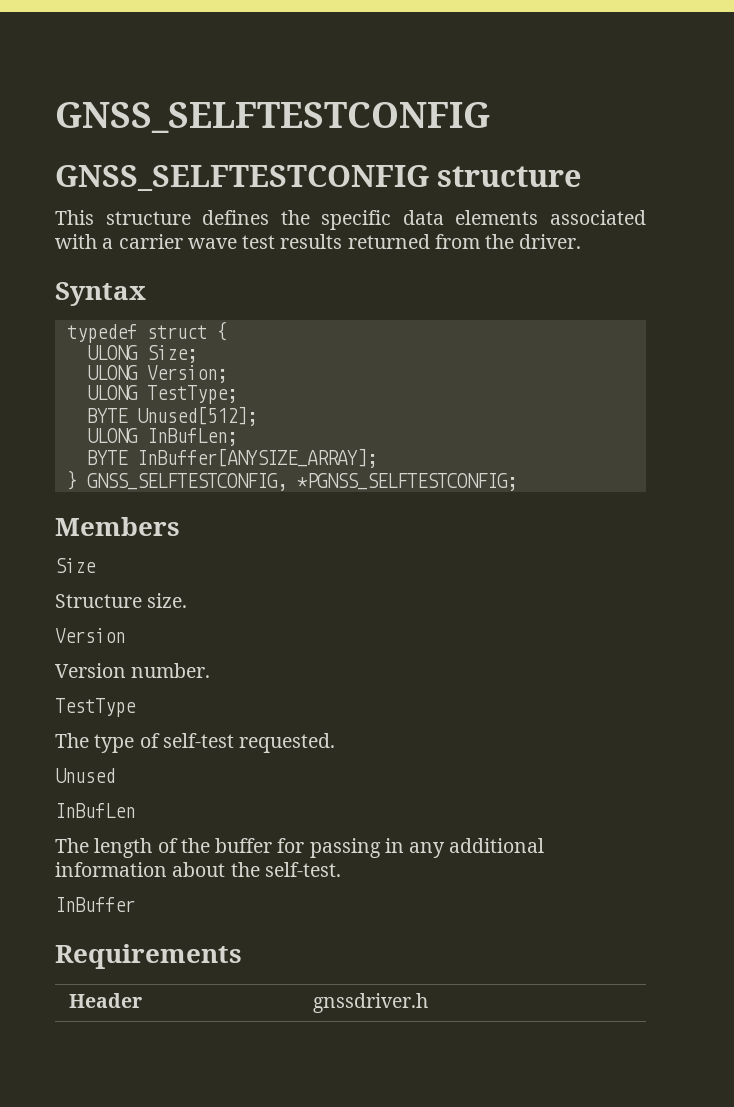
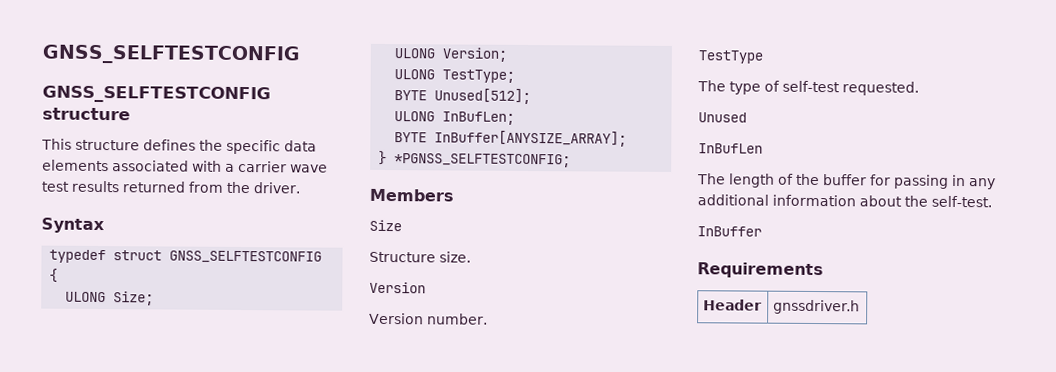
- typedef struct {
+ typedef struct GNSS_SELFTESTCONFIG {
- } GNSS_SELFTESTCONFIG, *PGNSS_SELFTESTCONFIG;
+ } *PGNSS_SELFTESTCONFIG;

